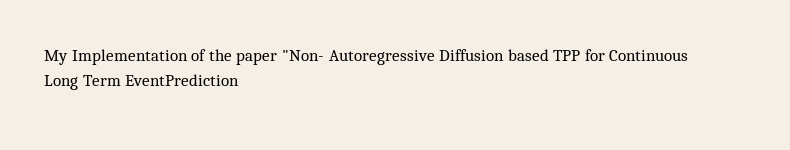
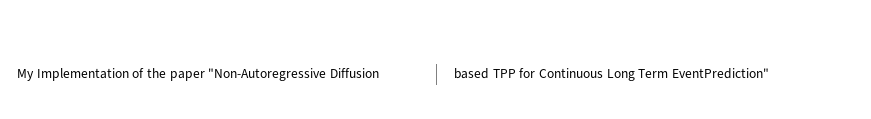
- My Implementation of the paper "Non- Autoregressive Diffusion based TPP for Continuous Long Term EventPrediction
+ My Implementation of the paper "Non-Autoregressive Diffusion based TPP for Continuous Long Term EventPrediction"

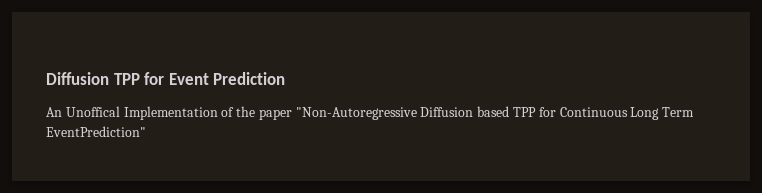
- My Implementation of the paper "Non-Autoregressive Diffusion based TPP for Continuous Long Term EventPrediction"
+ Diffusion TPP for Event Prediction
+ An Unoffical Implementation of the paper "Non-Autoregressive Diffusion based TPP for Continuous Long Term EventPrediction"

